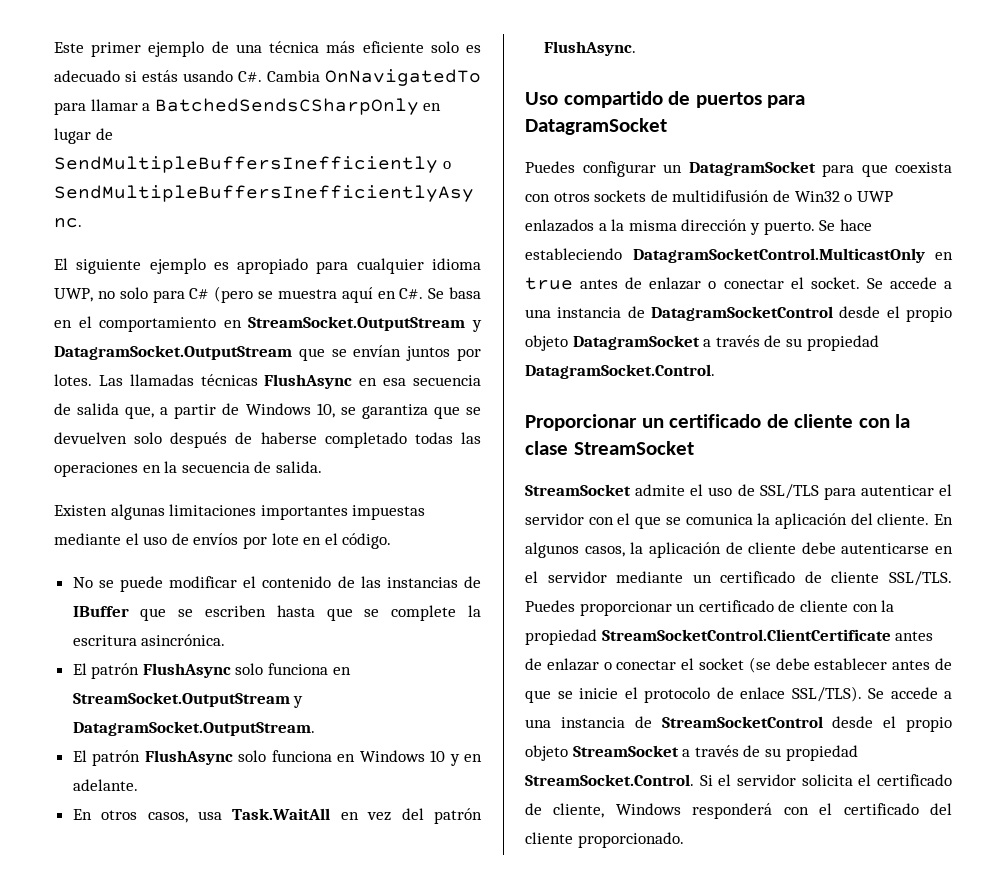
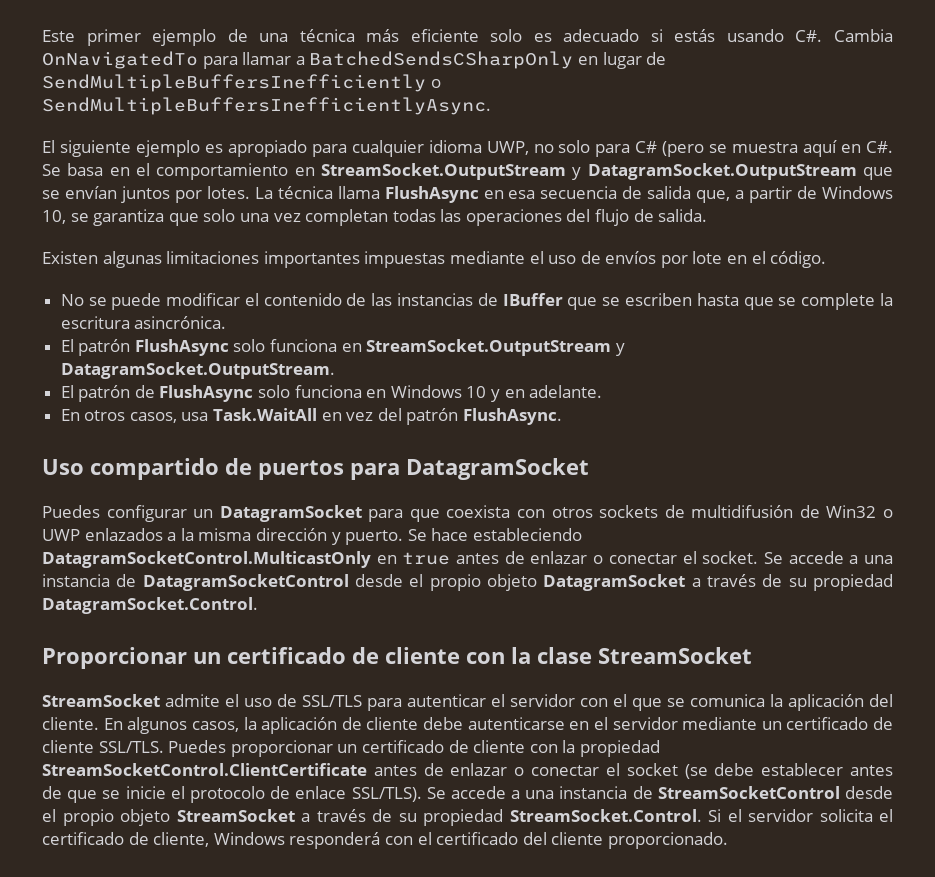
- Las llamadas técnicas FlushAsync en esa secuencia de salida que, a partir de Windows 10, se garantiza que se devuelven solo después de haberse completado todas las operaciones en la secuencia de salida.
+ La técnica llama FlushAsync en esa secuencia de salida que, a partir de Windows 10, se garantiza que solo una vez completan todas las operaciones del flujo de salida.
- El patrón FlushAsync solo funciona en Windows 10 y en adelante.
+ El patrón de FlushAsync solo funciona en Windows 10 y en adelante.

